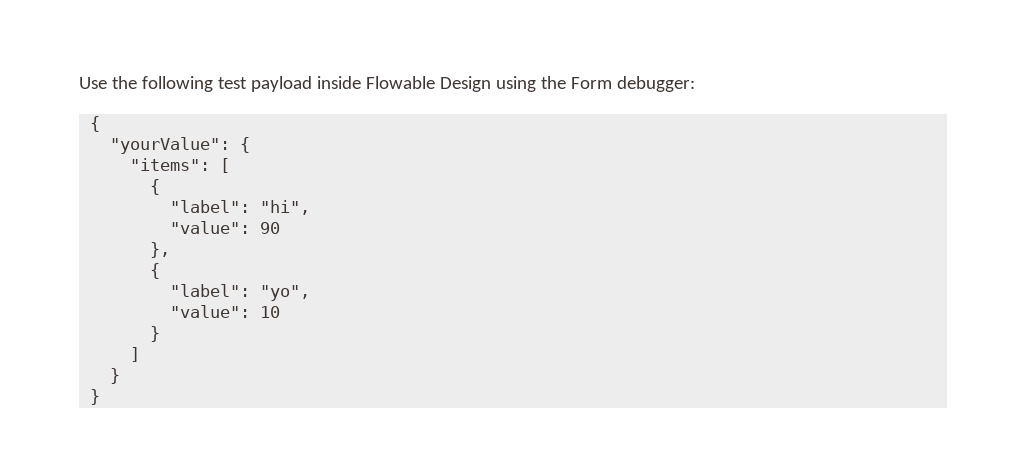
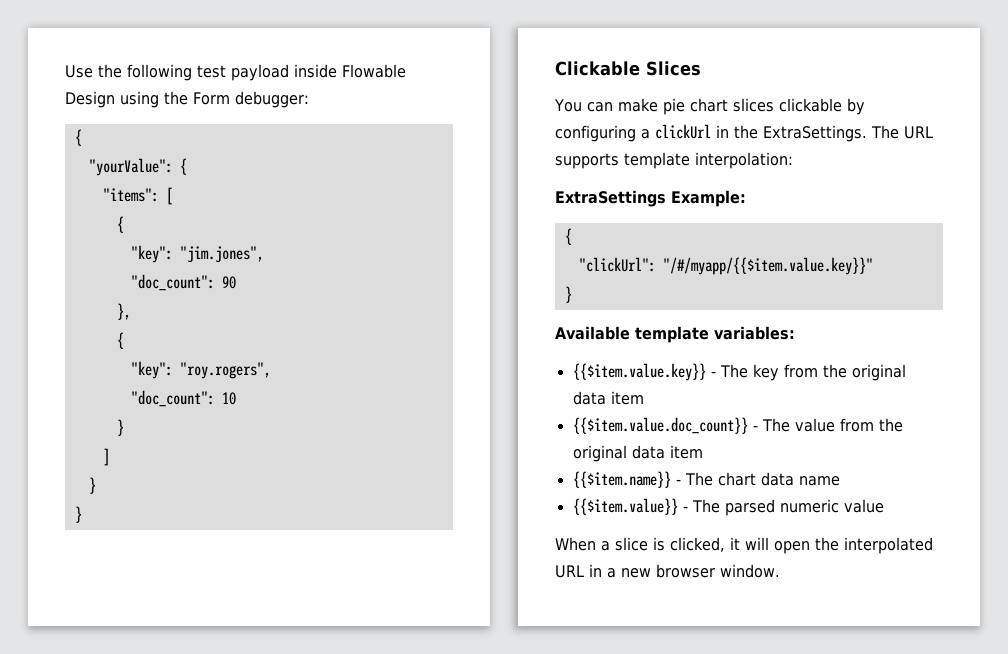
- "label": "hi",
- "value": 90
+ "key": "jim.jones",
+ "doc_count": 90
- "label": "yo",
- "value": 10
+ "key": "roy.rogers",
+ "doc_count": 10
+ Clickable Slices
+ You can make pie chart slices clickable by configuring a clickUrl in the ExtraSettings. The URL supports template interpolation:
+ ExtraSettings Example:
+ {
+ "clickUrl": "/#/myapp/{{$item.value.key}}"
+ }
+ Available template variables:
+ {{$item.value.key}} - The key from the original data item
+ {{$item.value.doc_count}} - The value from the original data item
+ {{$item.name}} - The chart data name
+ {{$item.value}} - The parsed numeric value
+ When a slice is clicked, it will open the interpolated URL in a new browser window.

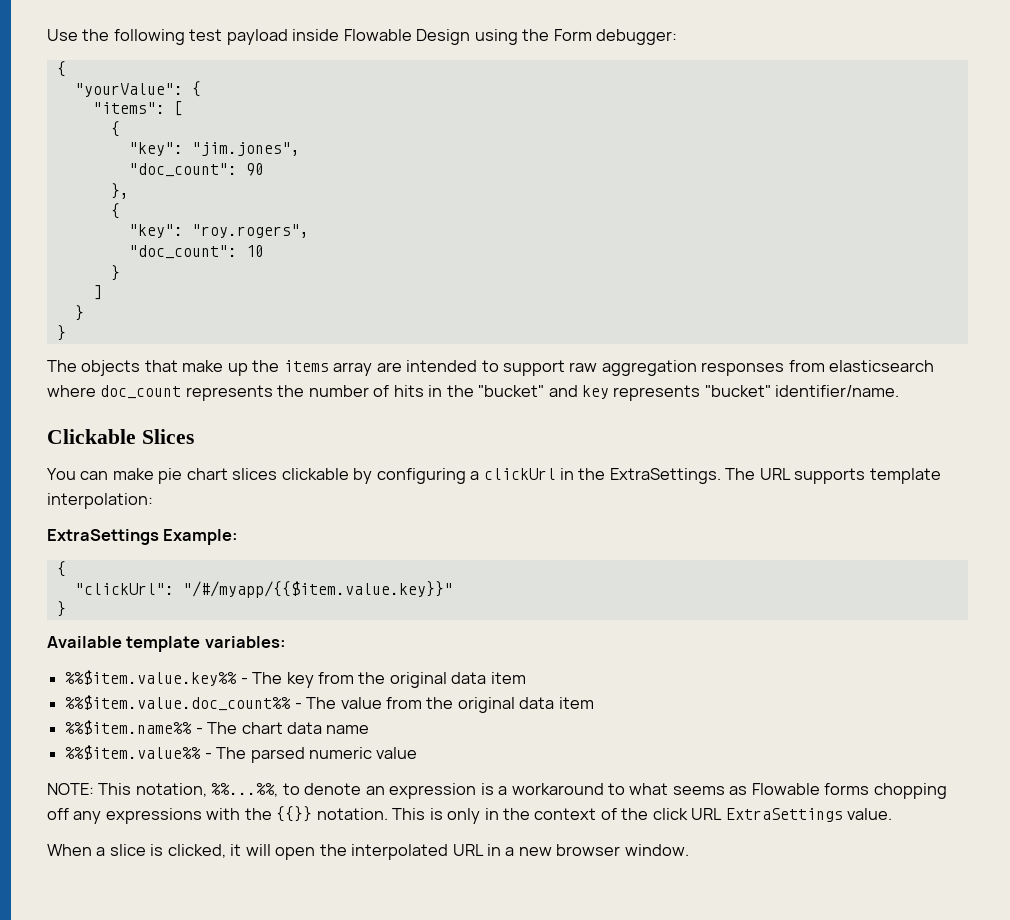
+ The objects that make up the items array are intended to support raw aggregation responses from elasticsearch where doc_count represents the number of hits in the "bucket" and key represents "bucket" identifier/name.
- {{$item.value.key}} - The key from the original data item
+ %%$item.value.key%% - The key from the original data item
- {{$item.value.doc_count}} - The value from the original data item
+ %%$item.value.doc_count%% - The value from the original data item
- {{$item.name}} - The chart data name
+ %%$item.name%% - The chart data name
- {{$item.value}} - The parsed numeric value
+ %%$item.value%% - The parsed numeric value
+ NOTE: This notation, %%...%%, to denote an expression is a workaround to what seems as Flowable forms chopping off any expressions with the {{}} notation. This is only in the context of the click URL ExtraSettings value.

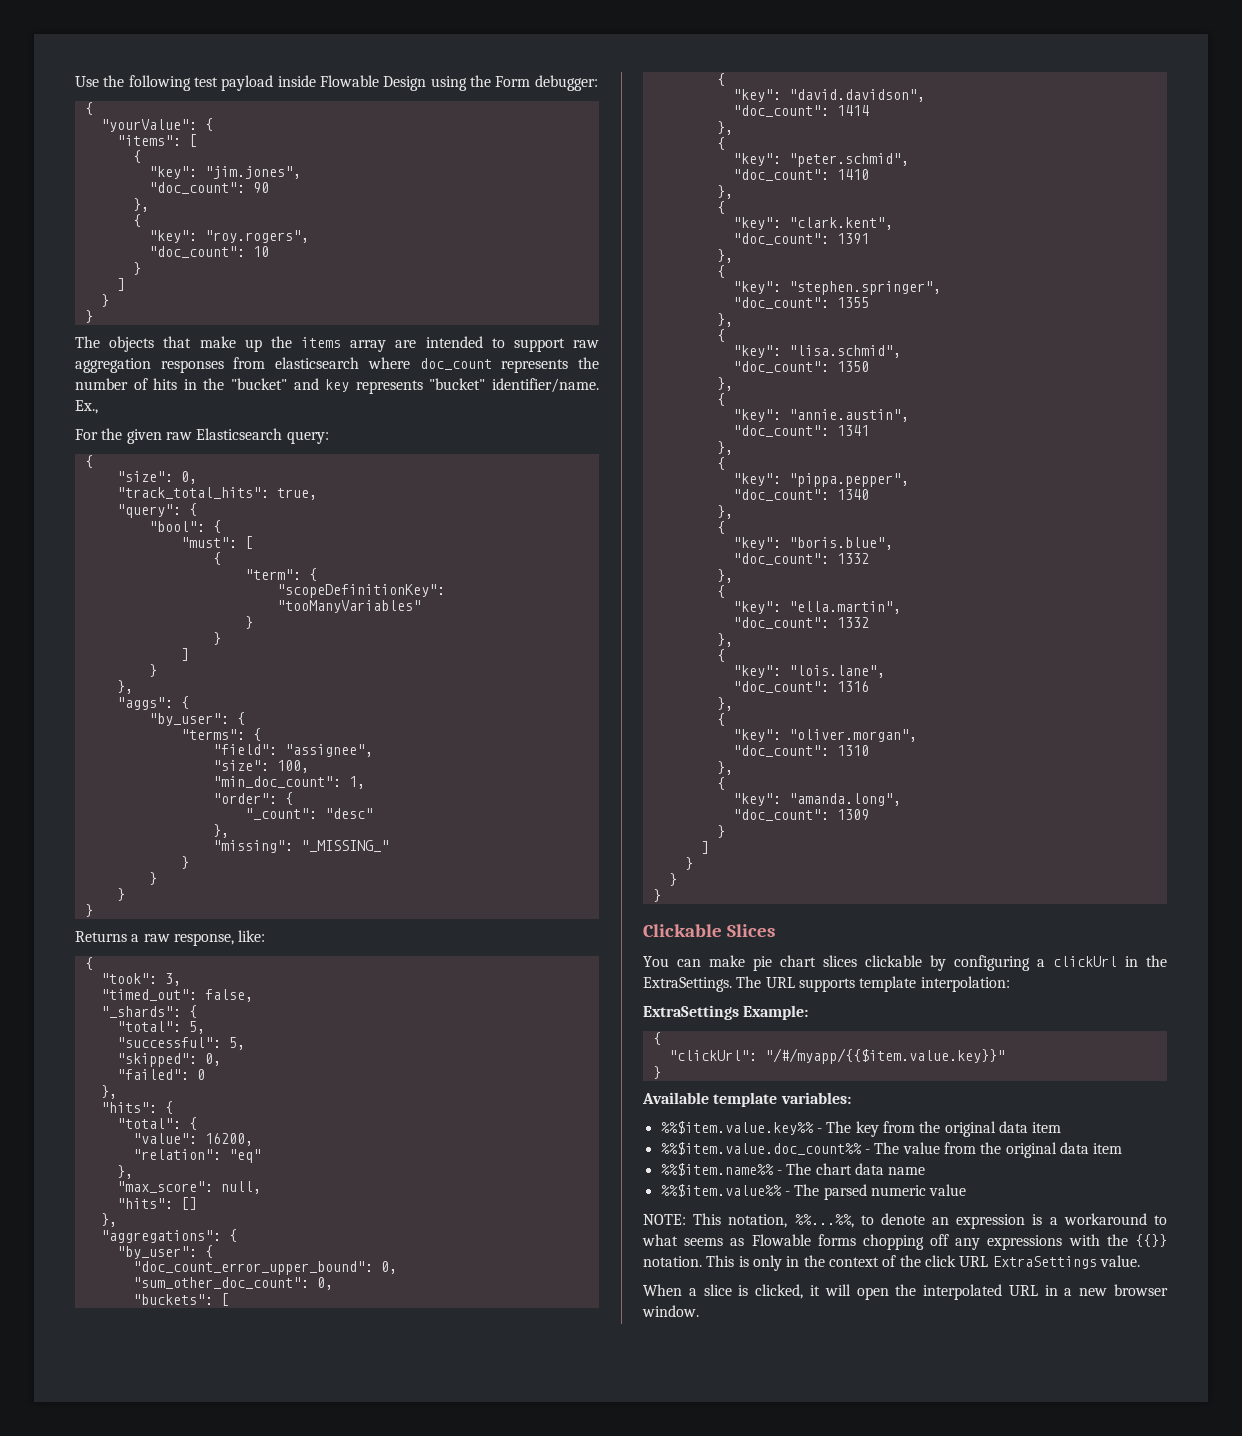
+ Ex.,
+ For the given raw Elasticsearch query:
+ {
+ "size": 0,
+ "track_total_hits": true,
+ "query": {
+ "bool": {
+ "must": [
+ {
+ "term": {
+ "scopeDefinitionKey": "tooManyVariables"
+ }
+ }
+ ]
+ }
+ },
+ "aggs": {
+ "by_user": {
+ "terms": {
+ "field": "assignee",
+ "size": 100,
+ "min_doc_count": 1,
+ "order": {
+ "_count": "desc"
+ },
+ "missing": "_MISSING_"
+ }
+ }
+ }
+ }
+ Returns a raw response, like:
+ {
+ "took": 3,
+ "timed_out": false,
+ "_shards": {
+ "total": 5,
+ "successful": 5,
+ "skipped": 0,
+ "failed": 0
+ },
+ "hits": {
+ "total": {
+ "value": 16200,
+ "relation": "eq"
+ },
+ "max_score": null,
+ "hits": []
+ },
+ "aggregations": {
+ "by_user": {
+ "doc_count_error_upper_bound": 0,
+ "sum_other_doc_count": 0,
+ "buckets": [
+ {
+ "key": "david.davidson",
+ "doc_count": 1414
+ },
+ {
+ "key": "peter.schmid",
+ "doc_count": 1410
+ },
+ {
+ "key": "clark.kent",
+ "doc_count": 1391
+ },
+ {
+ "key": "stephen.springer",
+ "doc_count": 1355
+ },
+ {
+ "key": "lisa.schmid",
+ "doc_count": 1350
+ },
+ {
+ "key": "annie.austin",
+ "doc_count": 1341
+ },
+ {
+ "key": "pippa.pepper",
+ "doc_count": 1340
+ },
+ {
+ "key": "boris.blue",
+ "doc_count": 1332
+ },
+ {
+ "key": "ella.martin",
+ "doc_count": 1332
+ },
+ {
+ "key": "lois.lane",
+ "doc_count": 1316
+ },
+ {
+ "key": "oliver.morgan",
+ "doc_count": 1310
+ },
+ {
+ "key": "amanda.long",
+ "doc_count": 1309
+ }
+ ]
+ }
+ }
+ }

